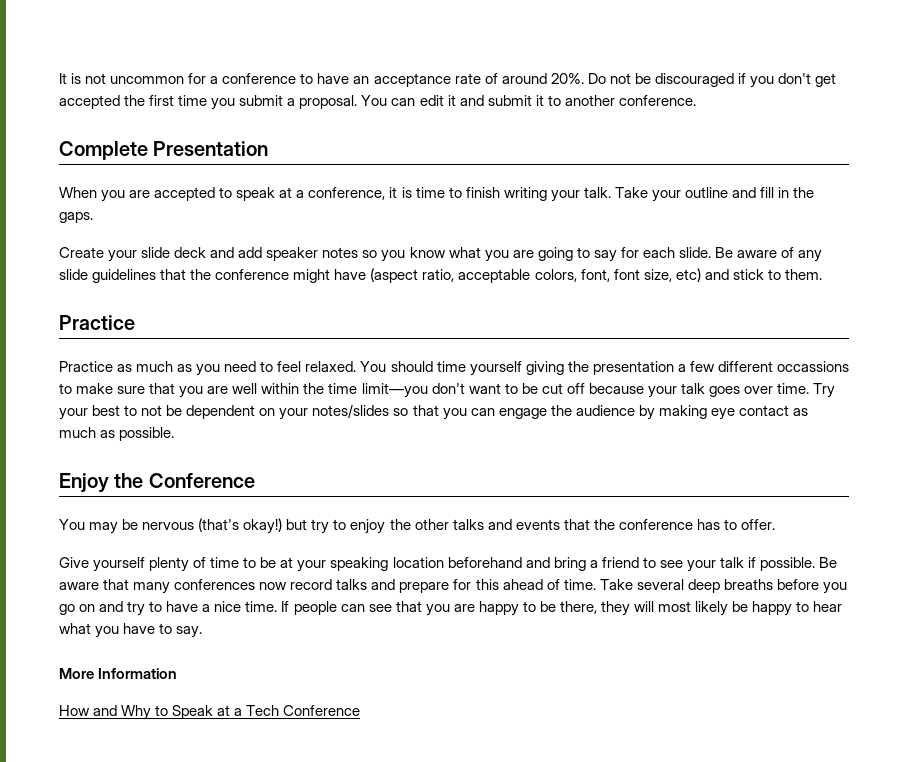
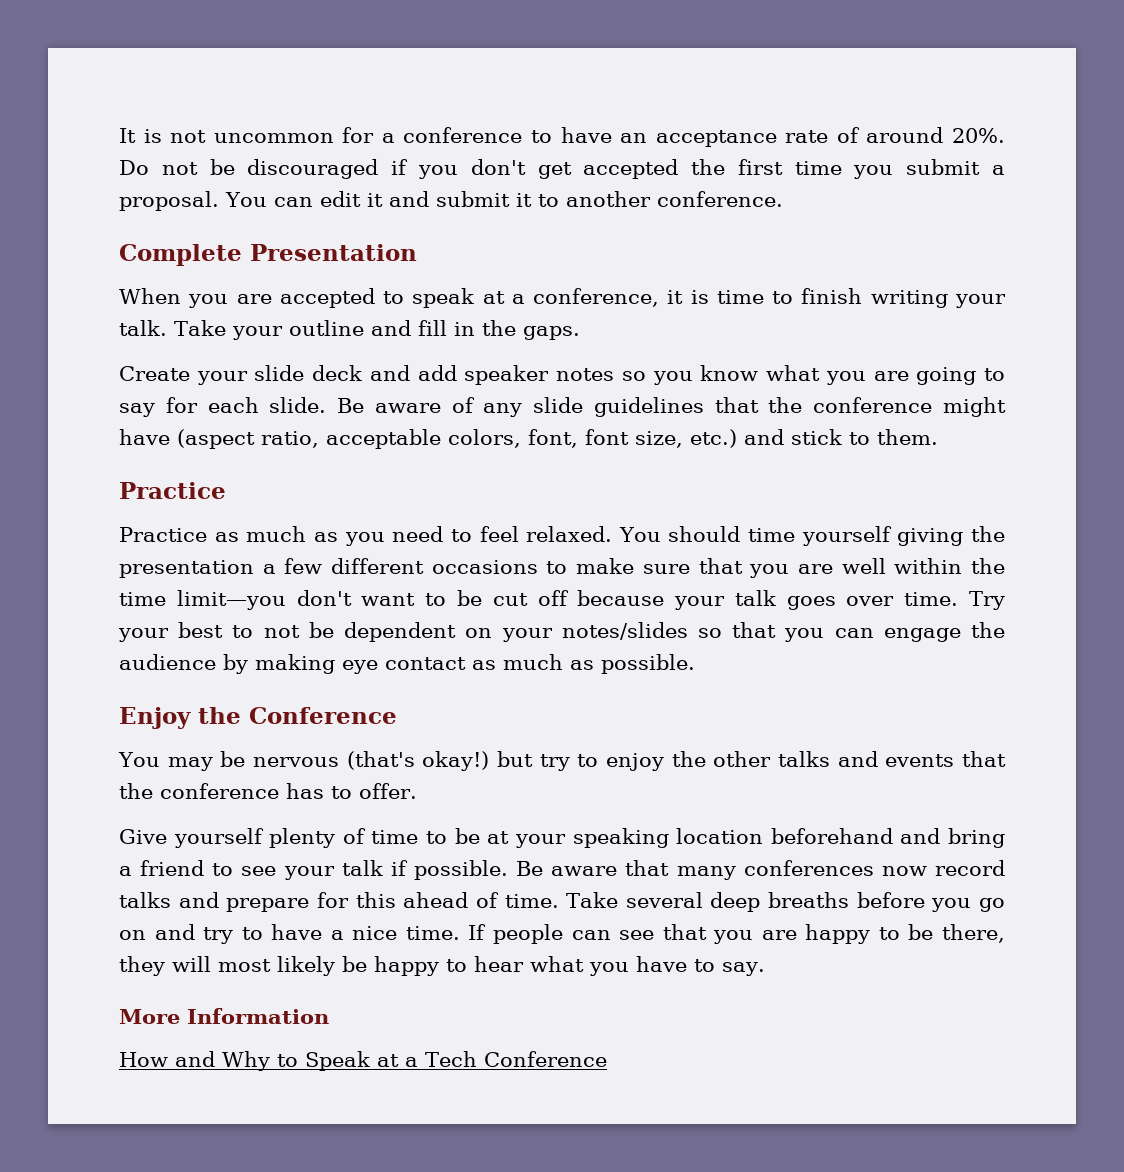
- Be aware of any slide guidelines that the conference might have (aspect ratio, acceptable colors, font, font size, etc) and stick to them.
+ Be aware of any slide guidelines that the conference might have (aspect ratio, acceptable colors, font, font size, etc.) and stick to them.
- You should time yourself giving the presentation a few different occassions to make sure that you are well within the time limit—you don't want to be cut off because your talk goes over time.
+ You should time yourself giving the presentation a few different occasions to make sure that you are well within the time limit—you don't want to be cut off because your talk goes over time.

